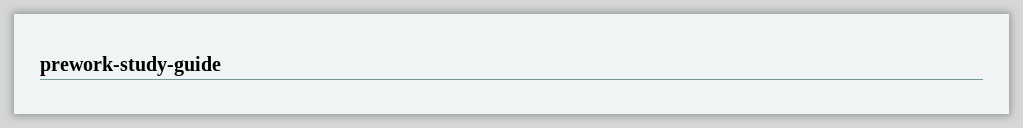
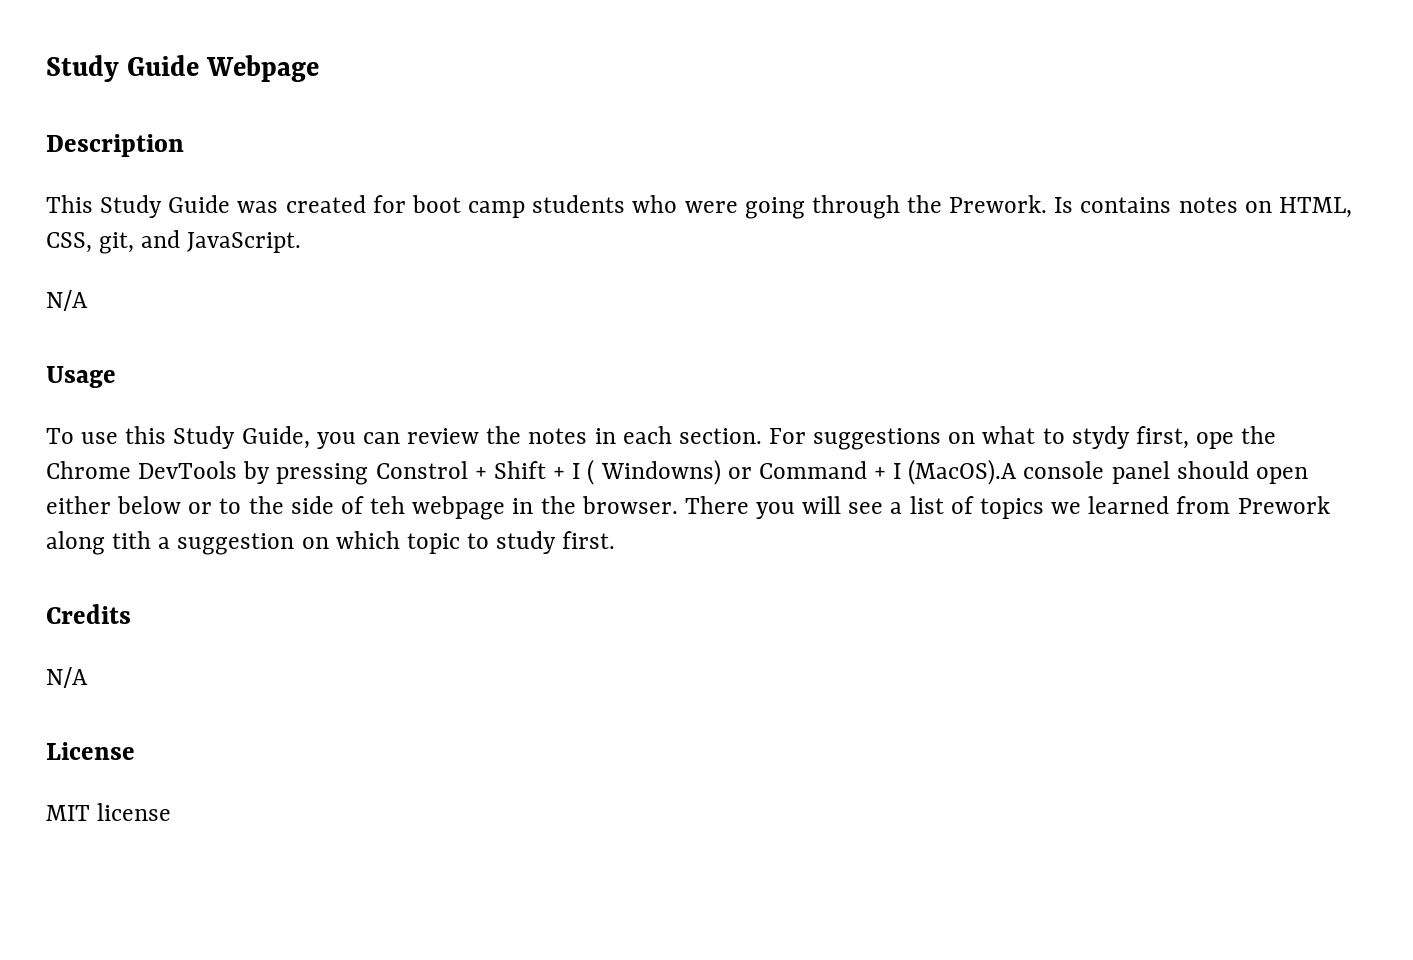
- prework-study-guide
+ Study Guide Webpage
+ Description
+ This Study Guide was created for boot camp students who were going through the Prework. Is contains notes on HTML, CSS, git, and JavaScript.
+ N/A
+ Usage
+ To use this Study Guide, you can review the notes in each section. For suggestions on what to stydy first, ope the Chrome DevTools by pressing Constrol + Shift + I ( Windowns) or Command + I (MacOS).A console panel should open either below or to the side of teh webpage in the browser. There you will see a list of topics we learned from Prework along tith a suggestion on which topic to study first.
+ Credits
+ N/A
+ License
+ MIT license

